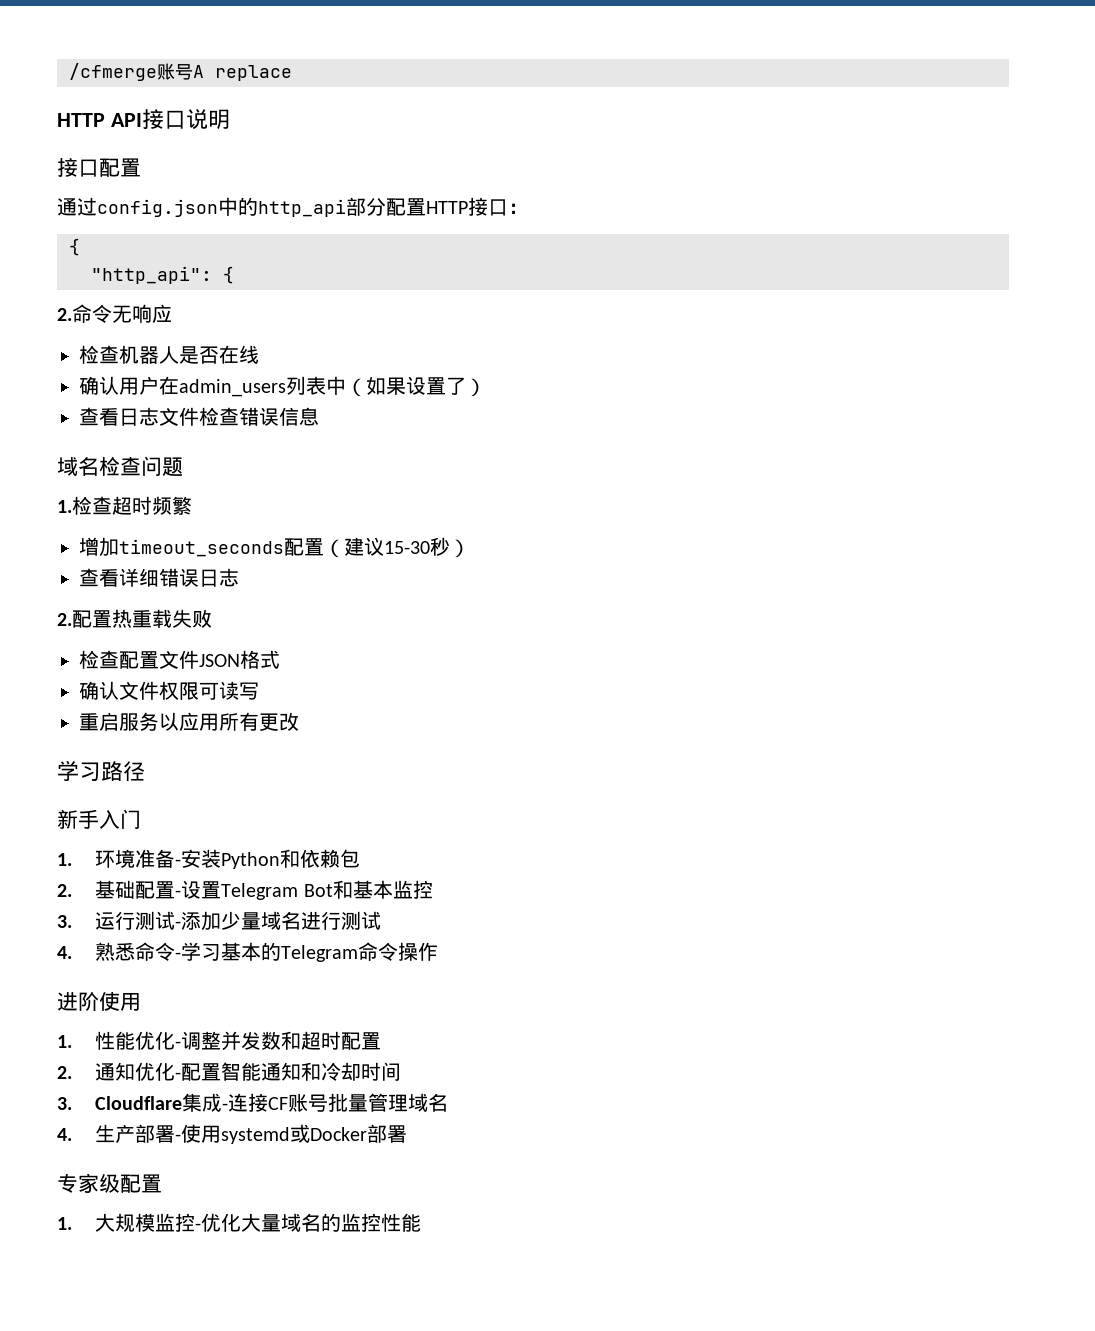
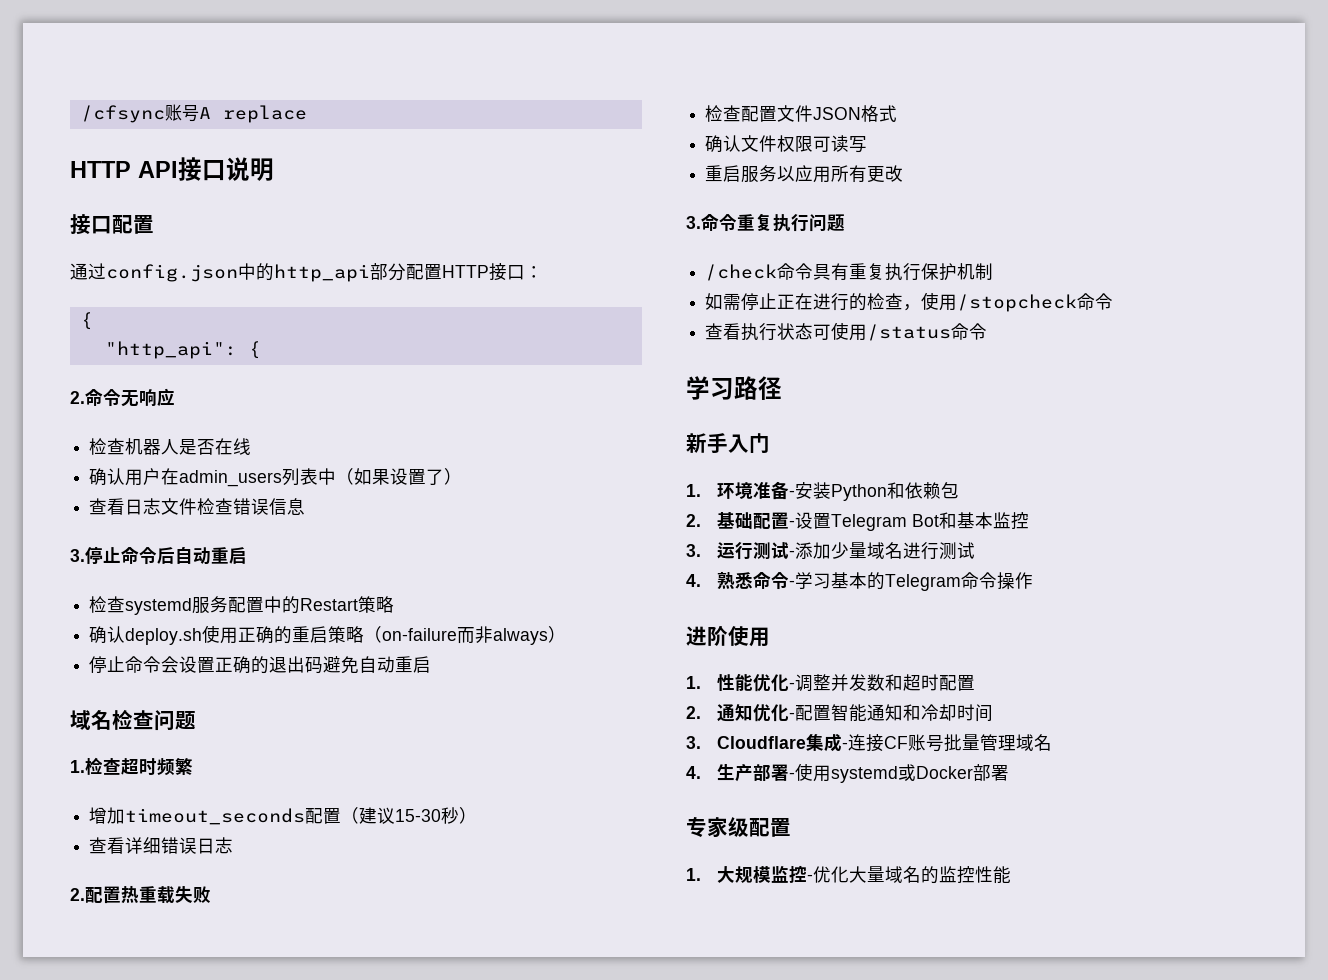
- /cfmerge账号A replace
+ /cfsync账号A replace
+ 3.停止命令后自动重启
+ 检查systemd服务配置中的Restart策略
+ 确认deploy.sh使用正确的重启策略（on-failure而非always）
+ 停止命令会设置正确的退出码避免自动重启
+ 3.命令重复执行问题
+ /check命令具有重复执行保护机制
+ 如需停止正在进行的检查，使用/stopcheck命令
+ 查看执行状态可使用/status命令

